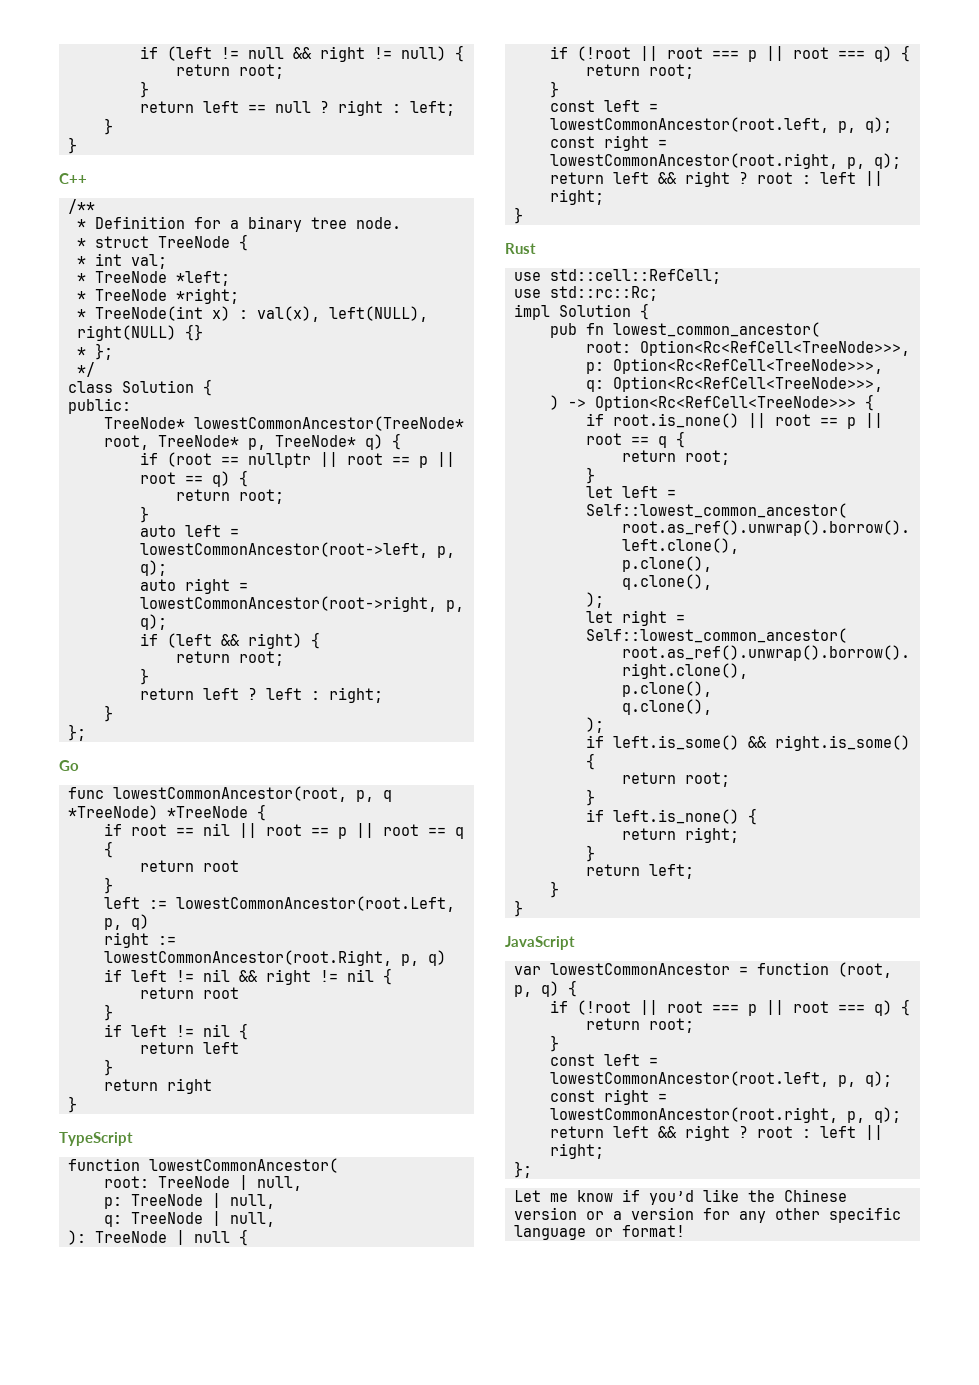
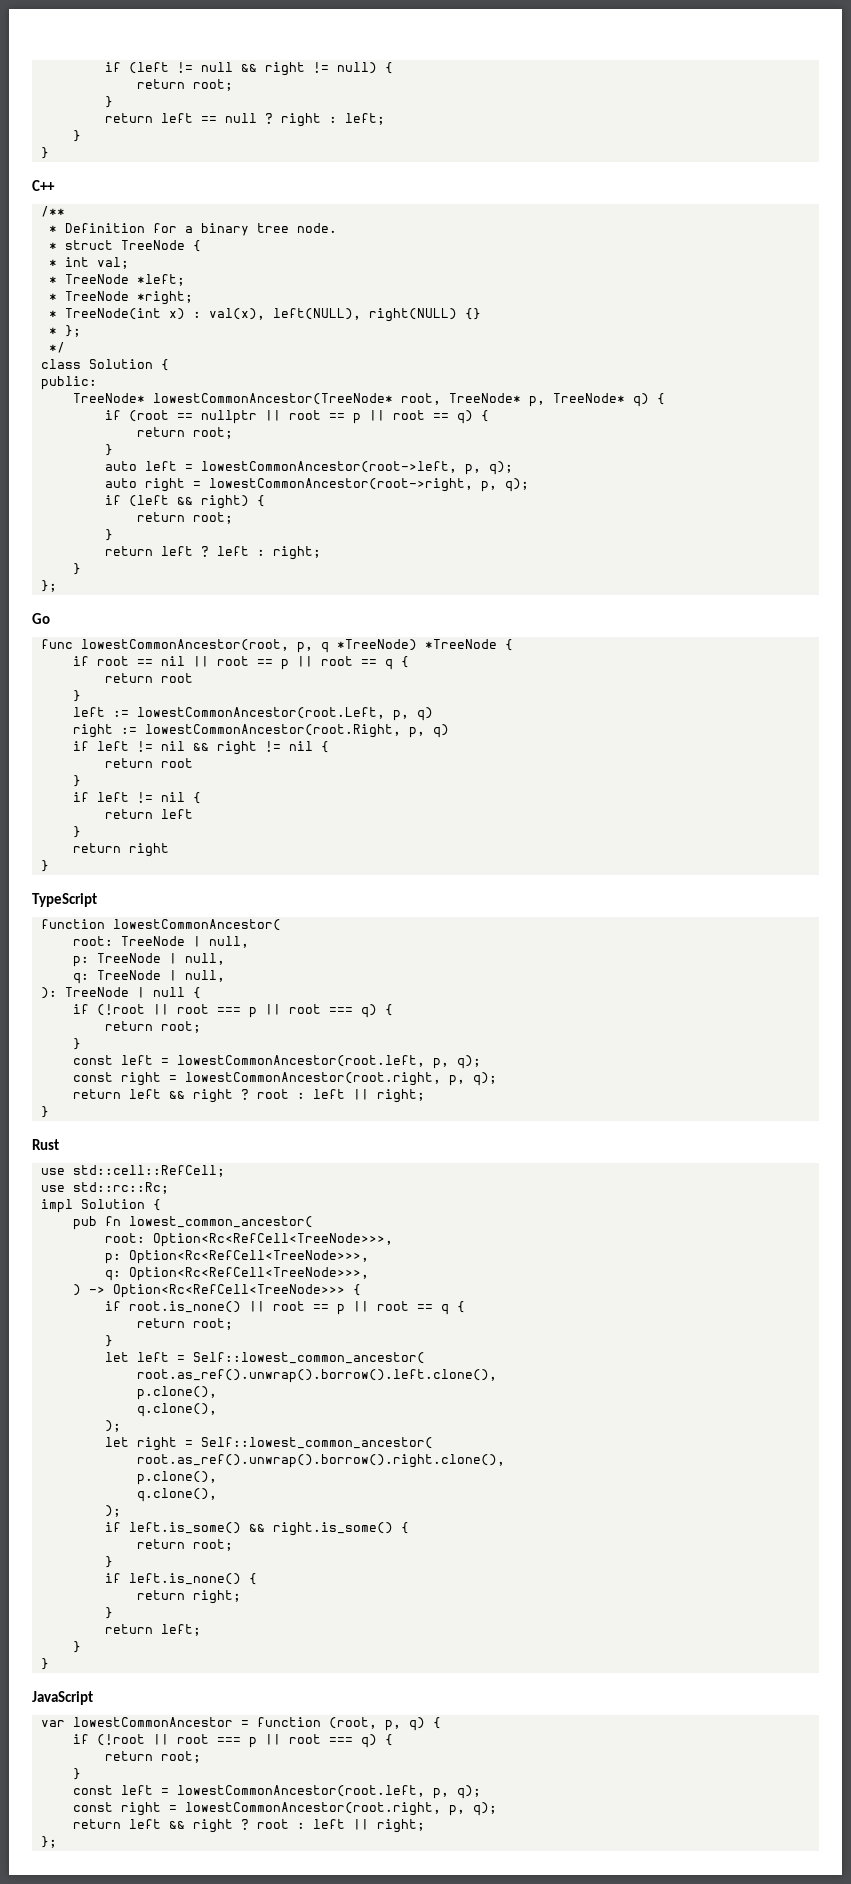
- Let me know if you’d like the Chinese version or a version for any other specific language or format!

